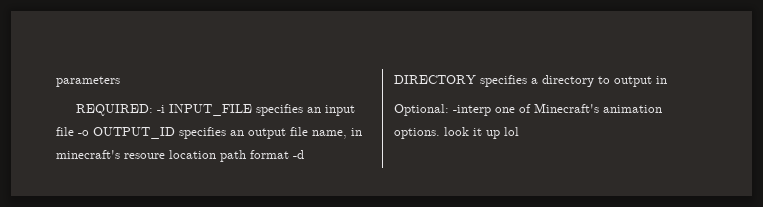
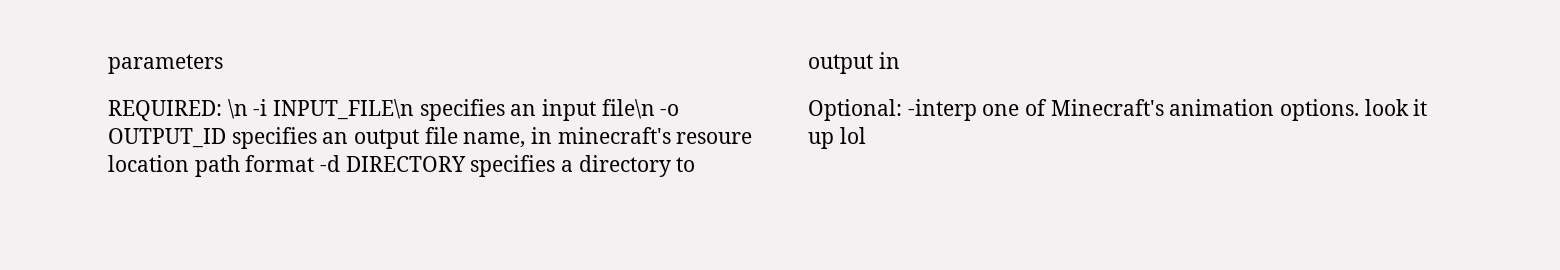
- REQUIRED: -i INPUT_FILE specifies an input file -o OUTPUT_ID specifies an output file name, in minecraft's resoure location path format -d DIRECTORY specifies a directory to output in
+ REQUIRED: \n -i INPUT_FILE\n specifies an input file\n -o OUTPUT_ID specifies an output file name, in minecraft's resoure location path format -d DIRECTORY specifies a directory to output in

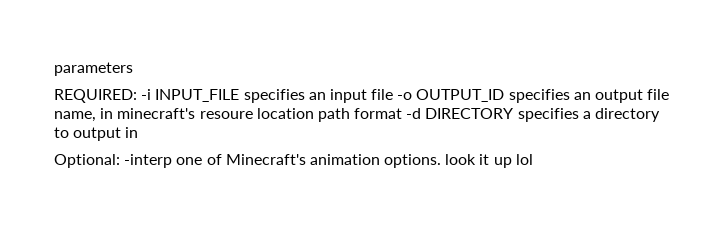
- REQUIRED: \n -i INPUT_FILE\n specifies an input file\n -o OUTPUT_ID specifies an output file name, in minecraft's resoure location path format -d DIRECTORY specifies a directory to output in
+ REQUIRED: -i INPUT_FILE specifies an input file -o OUTPUT_ID specifies an output file name, in minecraft's resoure location path format -d DIRECTORY specifies a directory to output in

